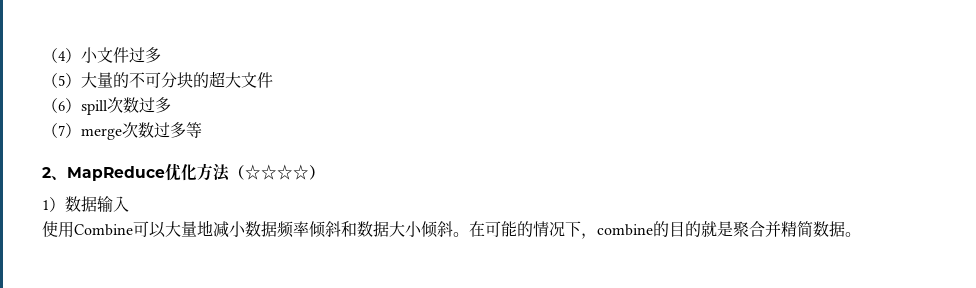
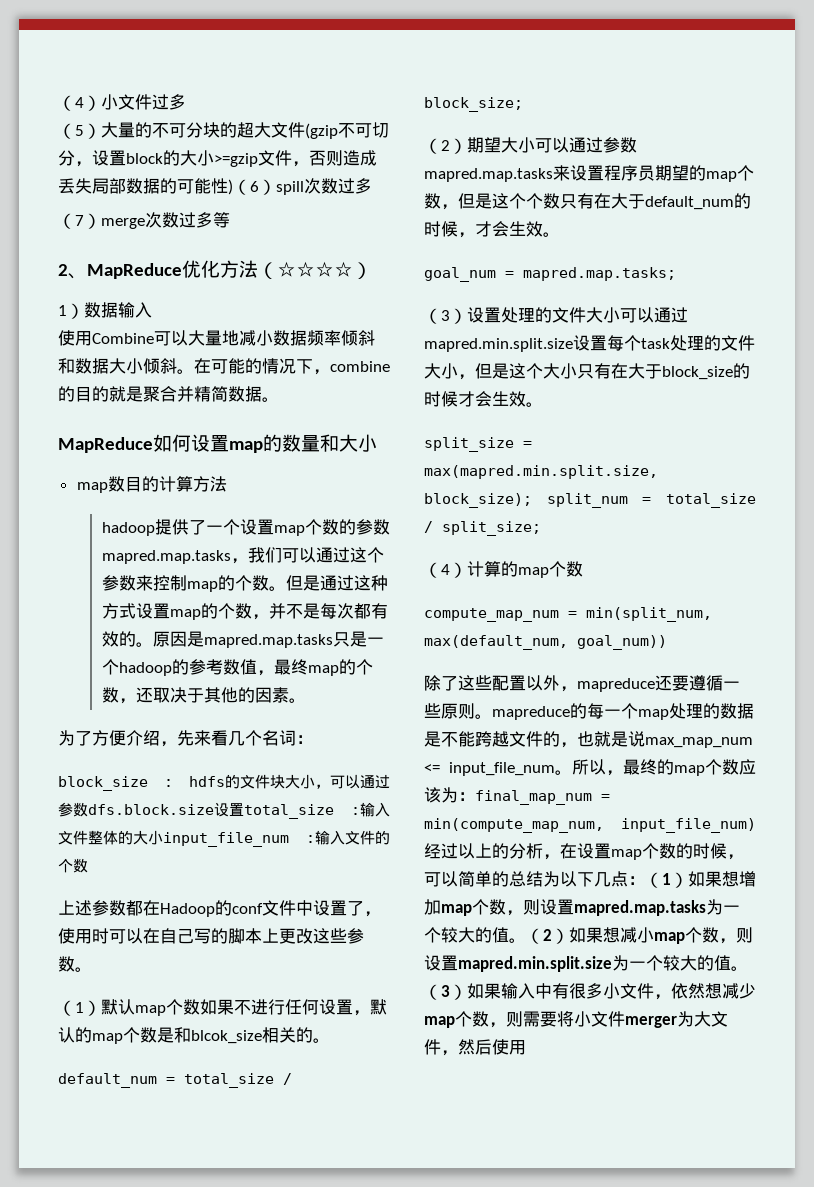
- （5）大量的不可分块的超大文件
- （6）spill次数过多
+ （5）大量的不可分块的超大文件(gzip不可切分，设置block的大小>=gzip文件，否则造成丢失局部数据的可能性)（6）spill次数过多
+ MapReduce如何设置map的数量和大小
+ map数目的计算方法
+ hadoop提供了一个设置map个数的参数mapred.map.tasks，我们可以通过这个参数来控制map的个数。但是通过这种方式设置map的个数，并不是每次都有效的。原因是mapred.map.tasks只是一个hadoop的参考数值，最终map的个数，还取决于其他的因素。
+ 为了方便介绍，先来看几个名词：
+ block_size : hdfs的文件块大小，可以通过参数dfs.block.size设置total_size :输入文件整体的大小input_file_num :输入文件的个数
+ 上述参数都在Hadoop的conf文件中设置了，使用时可以在自己写的脚本上更改这些参数。
+ （1）默认map个数如果不进行任何设置，默认的map个数是和blcok_size相关的。
+ default_num = total_size / block_size;
+ （2）期望大小可以通过参数mapred.map.tasks来设置程序员期望的map个数，但是这个个数只有在大于default_num的时候，才会生效。
+ goal_num = mapred.map.tasks;
+ （3）设置处理的文件大小可以通过mapred.min.split.size设置每个task处理的文件大小，但是这个大小只有在大于block_size的时候才会生效。
+ split_size = max(mapred.min.split.size, block_size); split_num = total_size / split_size;
+ （4）计算的map个数
+ compute_map_num = min(split_num, max(default_num, goal_num))
+ 除了这些配置以外，mapreduce还要遵循一些原则。mapreduce的每一个map处理的数据是不能跨越文件的，也就是说max_map_num <= input_file_num。所以，最终的map个数应该为：final_map_num = min(compute_map_num, input_file_num)经过以上的分析，在设置map个数的时候，可以简单的总结为以下几点：（1）如果想增加map个数，则设置mapred.map.tasks为一个较大的值。（2）如果想减小map个数，则设置mapred.min.split.size为一个较大的值。（3）如果输入中有很多小文件，依然想减少map个数，则需要将小文件merger为大文件，然后使用

